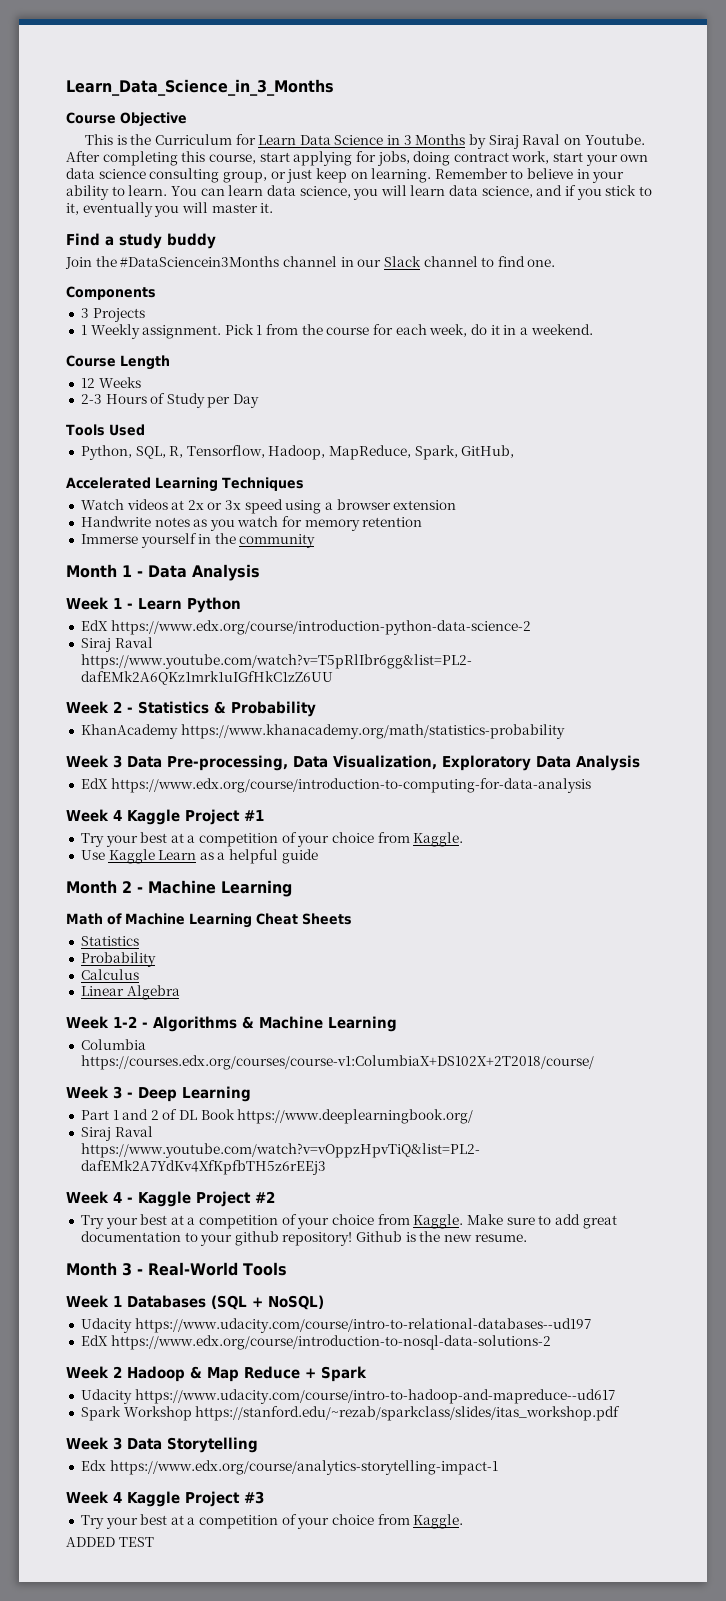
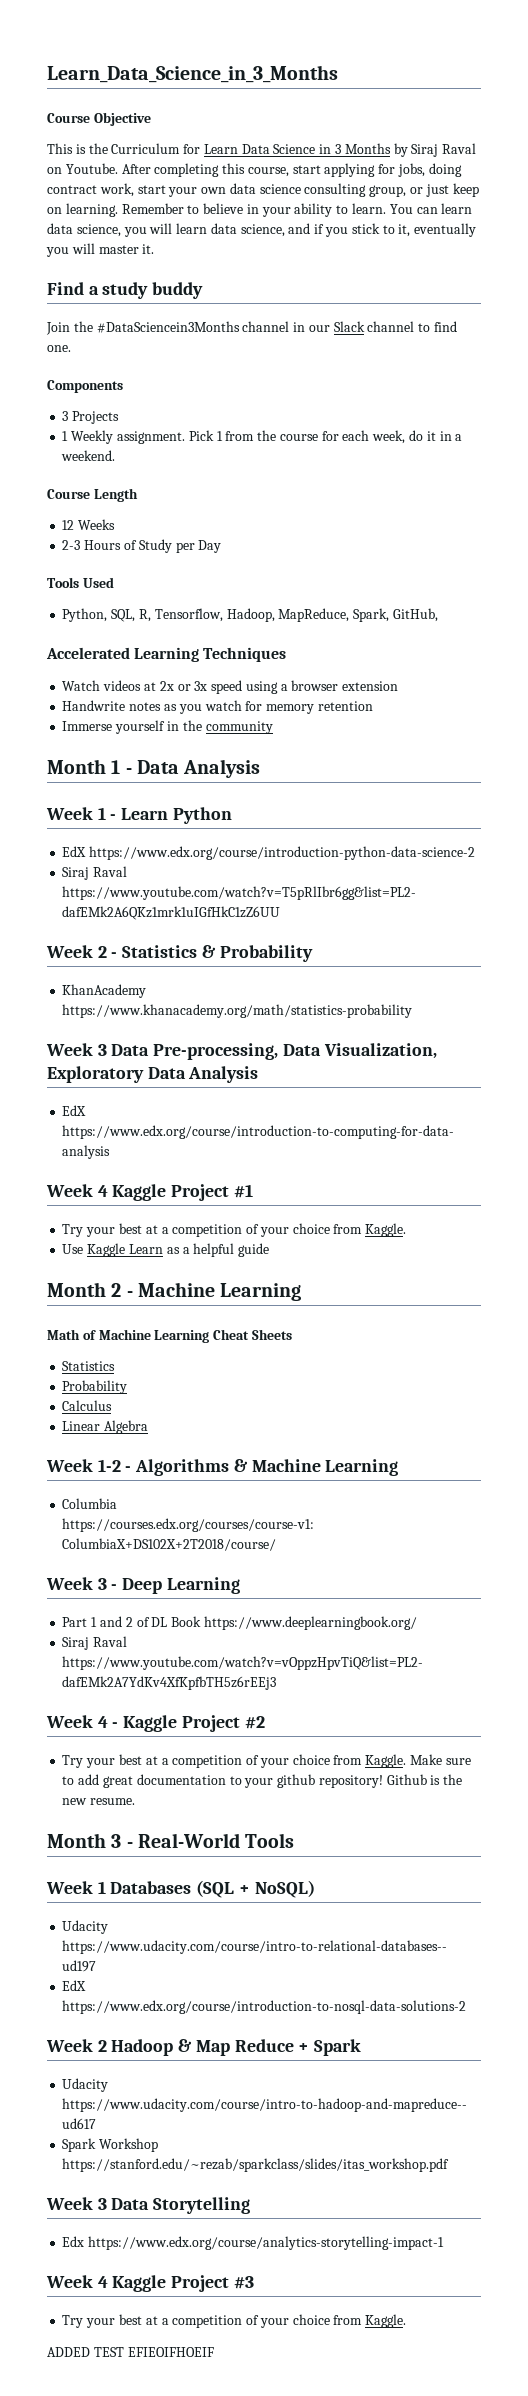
- ADDED TEST
+ ADDED TEST EFIEOIFHOEIF

